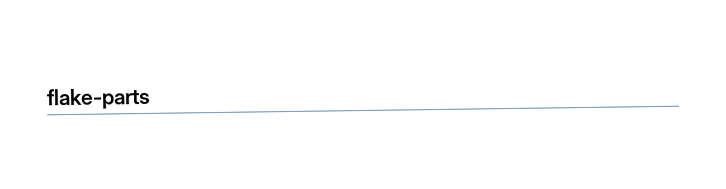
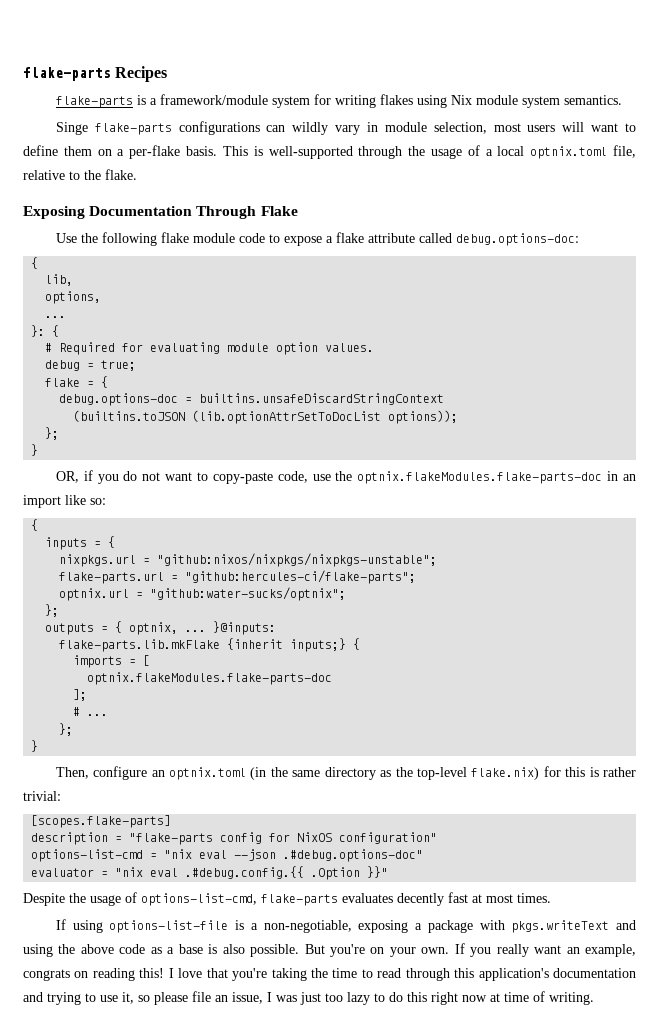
- flake-parts
+ flake-parts Recipes
+ flake-parts is a framework/module system for writing flakes using Nix module system semantics.
+ Singe flake-parts configurations can wildly vary in module selection, most users will want to define them on a per-flake basis. This is well-supported through the usage of a local optnix.toml file, relative to the flake.
+ Exposing Documentation Through Flake
+ Use the following flake module code to expose a flake attribute called debug.options-doc:
+ {
+ lib,
+ options,
+ ...
+ }: {
+ # Required for evaluating module option values.
+ debug = true;
+ flake = {
+ debug.options-doc = builtins.unsafeDiscardStringContext
+ (builtins.toJSON (lib.optionAttrSetToDocList options));
+ };
+ }
+ OR, if you do not want to copy-paste code, use the optnix.flakeModules.flake-parts-doc in an import like so:
+ {
+ inputs = {
+ nixpkgs.url = "github:nixos/nixpkgs/nixpkgs-unstable";
+ flake-parts.url = "github:hercules-ci/flake-parts";
+ optnix.url = "github:water-sucks/optnix";
+ };
+ outputs = { optnix, ... }@inputs:
+ flake-parts.lib.mkFlake {inherit inputs;} {
+ imports = [
+ optnix.flakeModules.flake-parts-doc
+ ];
+ # ...
+ };
+ }
+ Then, configure an optnix.toml (in the same directory as the top-level flake.nix) for this is rather trivial:
+ [scopes.flake-parts]
+ description = "flake-parts config for NixOS configuration"
+ options-list-cmd = "nix eval --json .#debug.options-doc"
+ evaluator = "nix eval .#debug.config.{{ .Option }}"
+ Despite the usage of options-list-cmd, flake-parts evaluates decently fast at most times.
+ If using options-list-file is a non-negotiable, exposing a package with pkgs.writeText and using the above code as a base is also possible. But you're on your own. If you really want an example, congrats on reading this! I love that you're taking the time to read through this application's documentation and trying to use it, so please file an issue, I was just too lazy to do this right now at time of writing.

